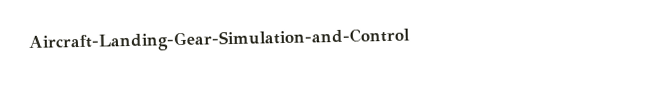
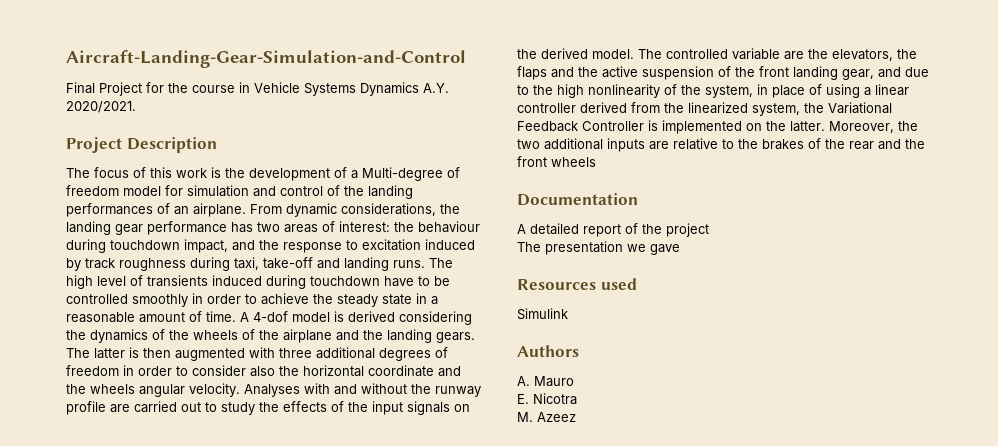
+ Final Project for the course in Vehicle Systems Dynamics A.Y. 2020/2021.
+ Project Description
+ The focus of this work is the development of a Multi-degree of freedom model for simulation and control of the landing performances of an airplane. From dynamic considerations, the landing gear performance has two areas of interest: the behaviour during touchdown impact, and the response to excitation induced by track roughness during taxi, take-off and landing runs. The high level of transients induced during touchdown have to be controlled smoothly in order to achieve the steady state in a reasonable amount of time. A 4-dof model is derived considering the dynamics of the wheels of the airplane and the landing gears. The latter is then augmented with three additional degrees of freedom in order to consider also the horizontal coordinate and the wheels angular velocity. Analyses with and without the runway profile are carried out to study the effects of the input signals on the derived model. The controlled variable are the elevators, the flaps and the active suspension of the front landing gear, and due to the high nonlinearity of the system, in place of using a linear controller derived from the linearized system, the Variational Feedback Controller is implemented on the latter. Moreover, the two additional inputs are relative to the brakes of the rear and the front wheels
+ Documentation
+ A detailed report of the project
+ The presentation we gave
+ Resources used
+ Simulink
+ Authors
+ A. Mauro
+ E. Nicotra
+ M. Azeez

